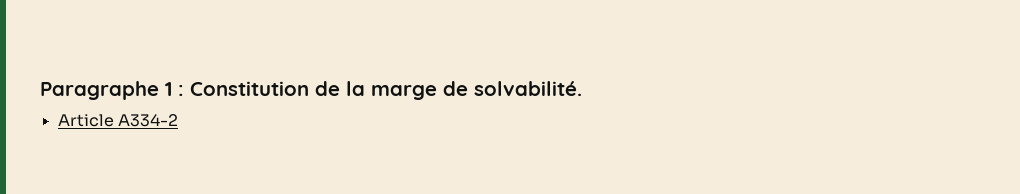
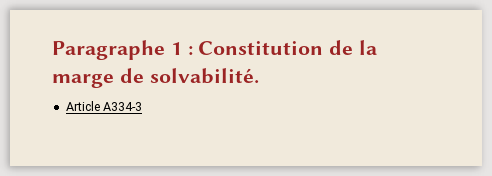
- Article A334-2
+ Article A334-3

